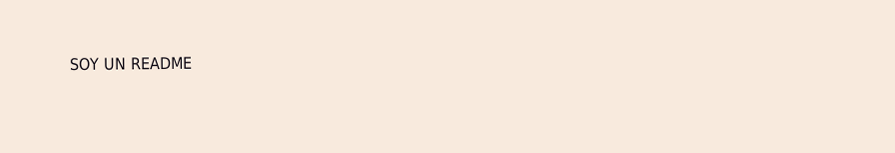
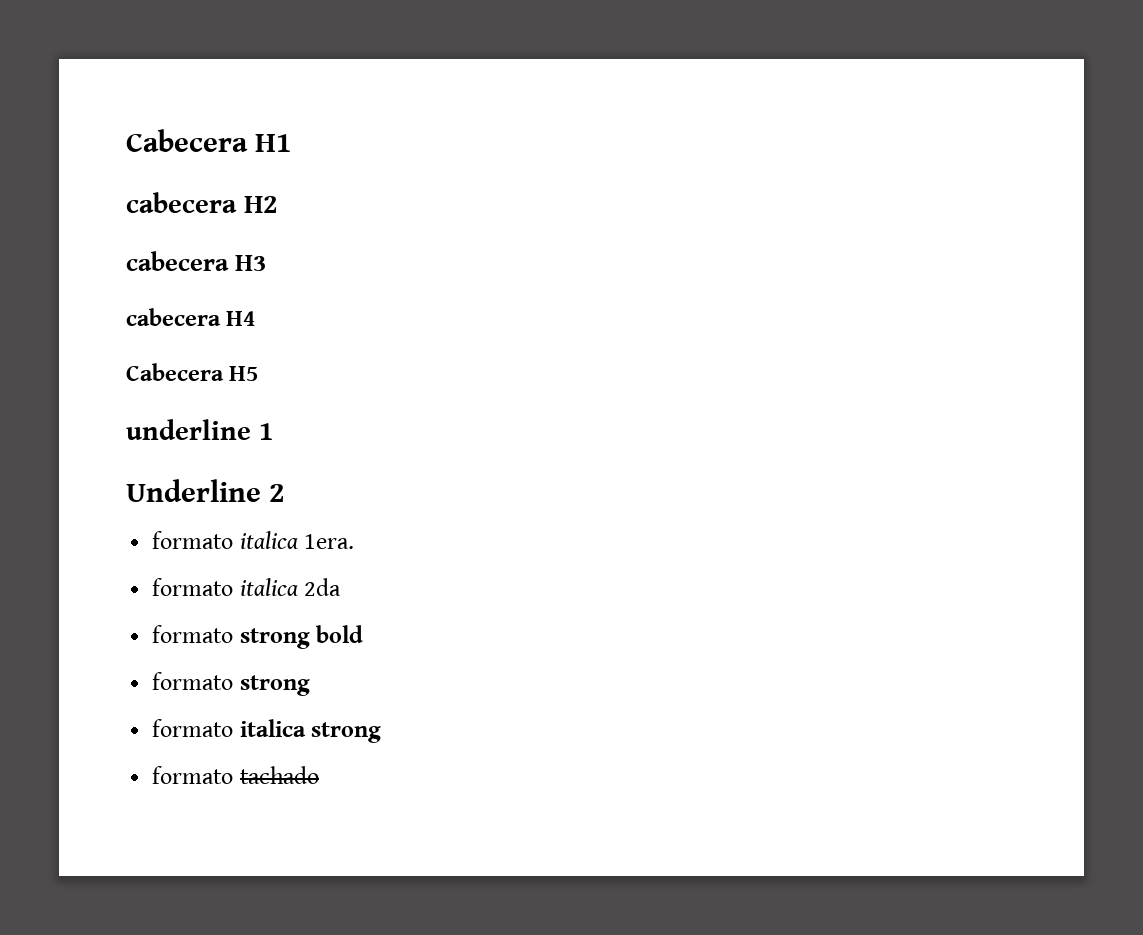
- SOY UN README
+ Cabecera H1
+ cabecera H2
+ cabecera H3
+ cabecera H4
+ Cabecera H5
+ underline 1
+ Underline 2
+ formato italica 1era.
+ formato italica 2da
+ formato strong bold
+ formato strong
+ formato italica strong
+ formato tachado

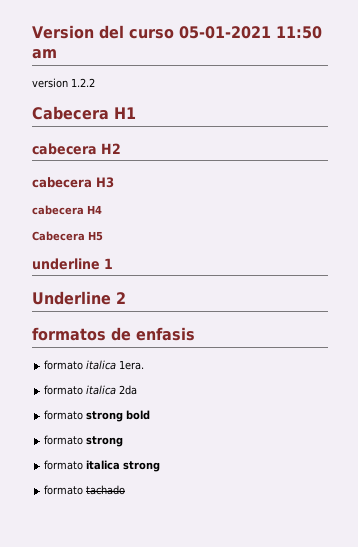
+ Version del curso 05-01-2021 11:50 am
+ version 1.2.2
+ formatos de enfasis

